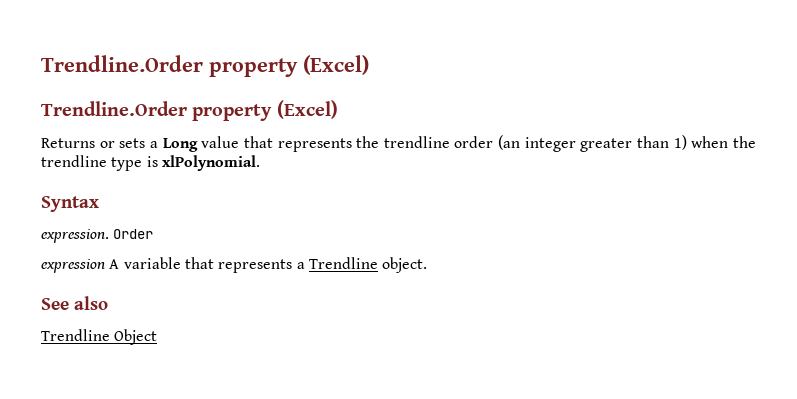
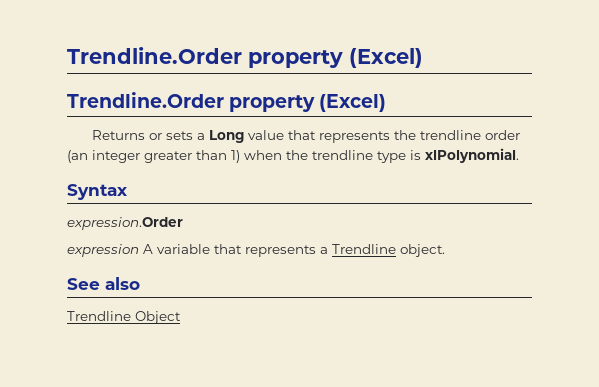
- expression. Order
+ expression.Order

